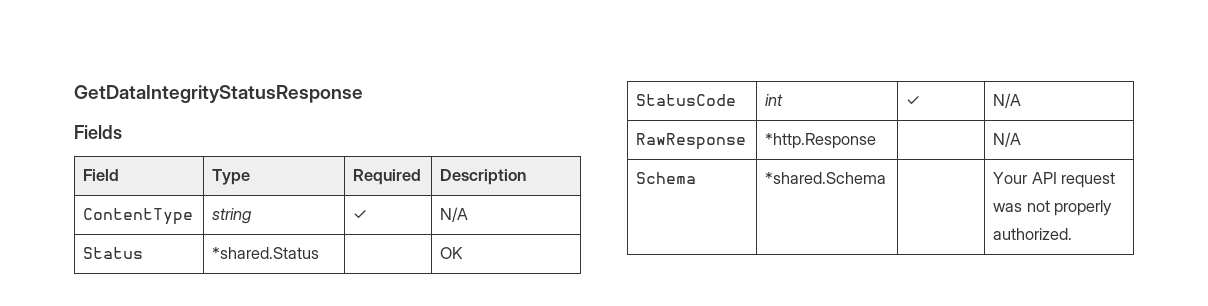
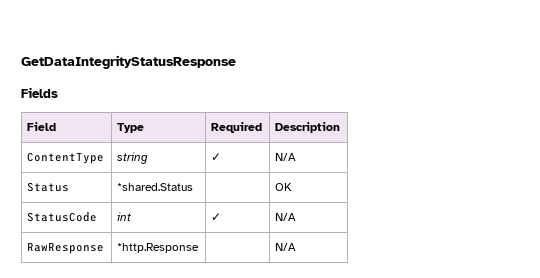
- Schema | *shared.Schema | | Your API request was not properly authorized.

